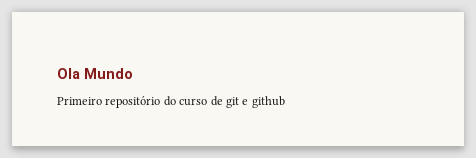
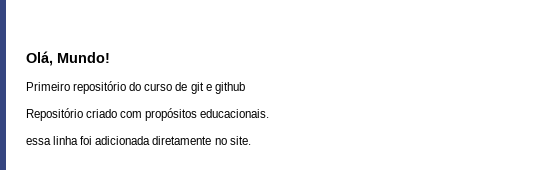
- Ola Mundo
+ Olá, Mundo!
+ Repositório criado com propósitos educacionais.
+ essa linha foi adicionada diretamente no site.

